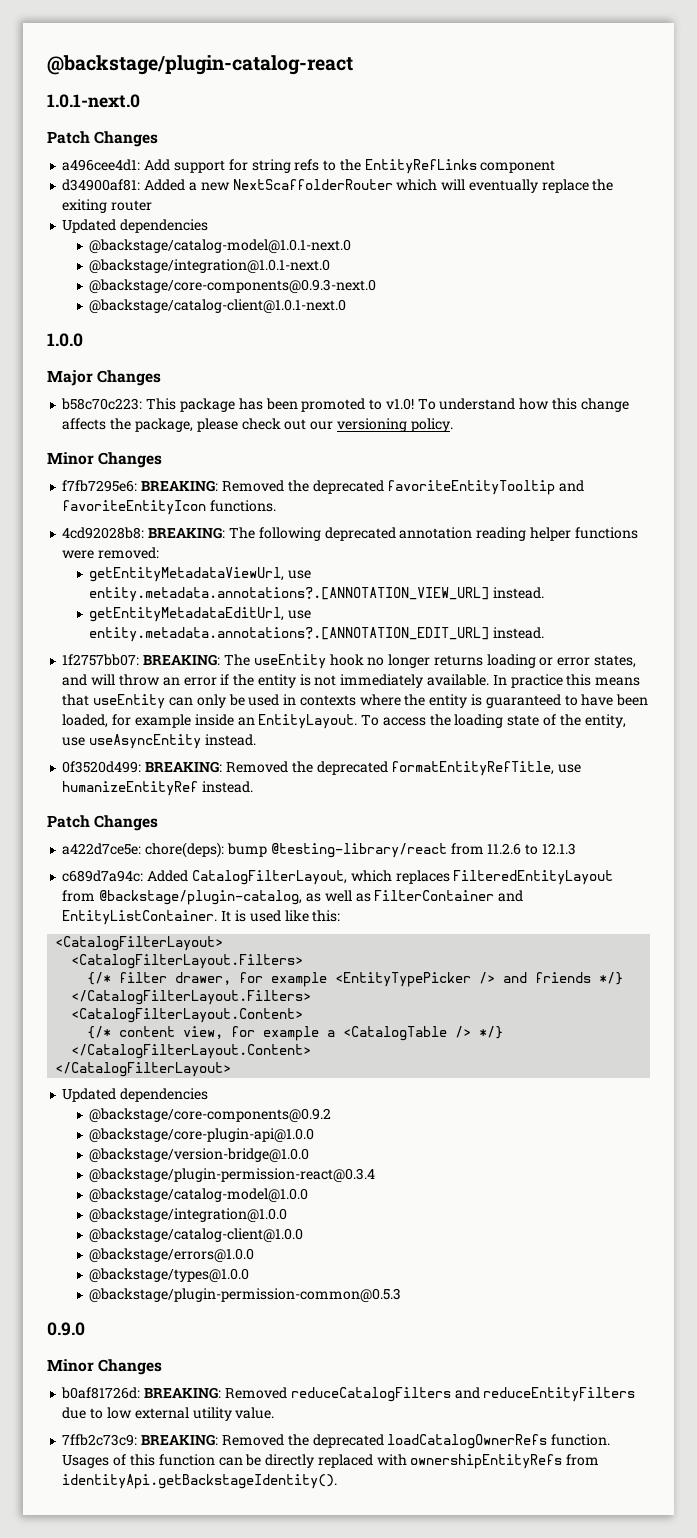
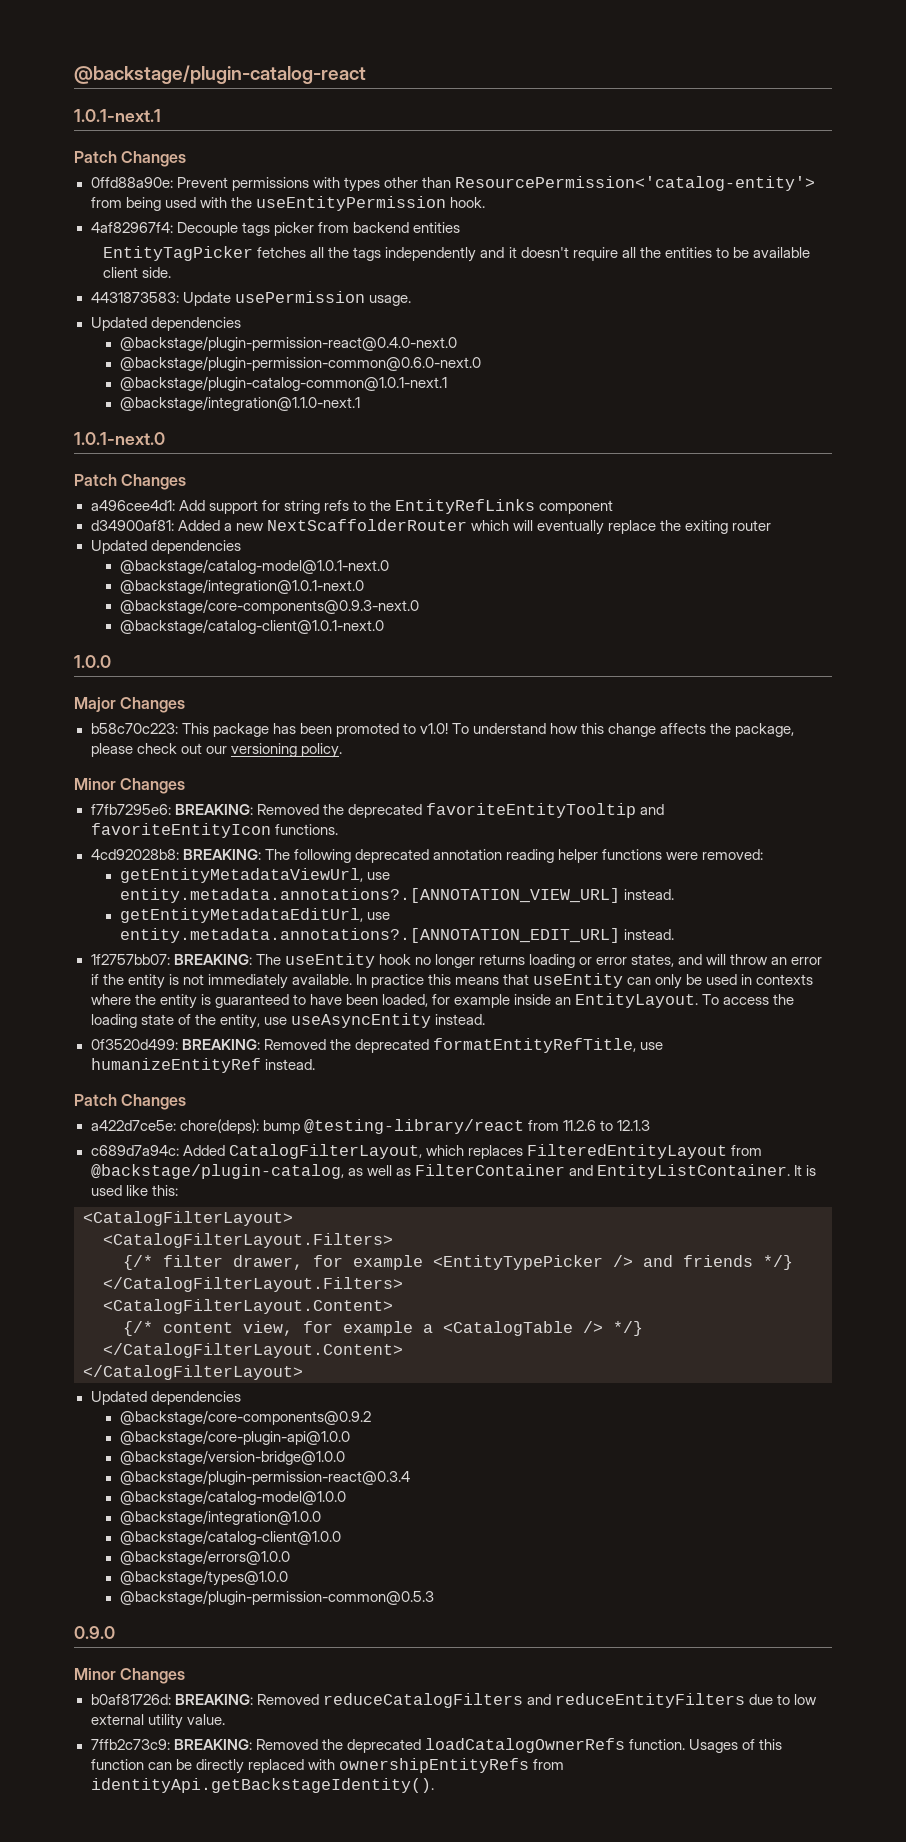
+ 1.0.1-next.1
+ Patch Changes
+ 0ffd88a90e: Prevent permissions with types other than ResourcePermission<'catalog-entity'> from being used with the useEntityPermission hook.
+ 4af82967f4: Decouple tags picker from backend entities
+ EntityTagPicker fetches all the tags independently and it doesn't require all the entities to be available client side.
+ 4431873583: Update usePermission usage.
+ Updated dependencies
+ @backstage/plugin-permission-react@0.4.0-next.0
+ @backstage/plugin-permission-common@0.6.0-next.0
+ @backstage/plugin-catalog-common@1.0.1-next.1
+ @backstage/integration@1.1.0-next.1

